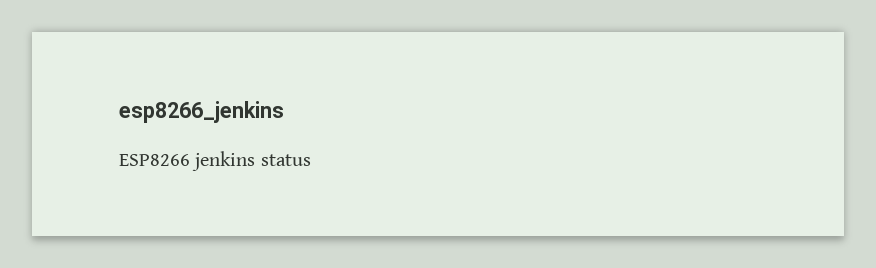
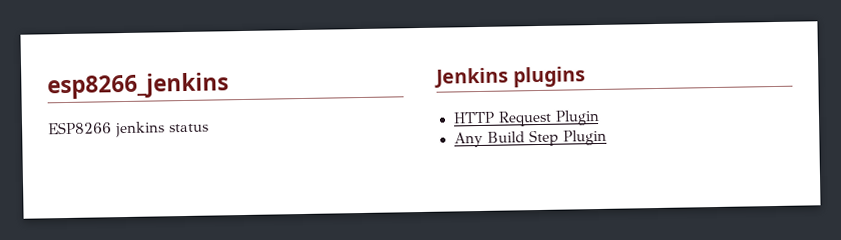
+ Jenkins plugins
+ HTTP Request Plugin
+ Any Build Step Plugin

